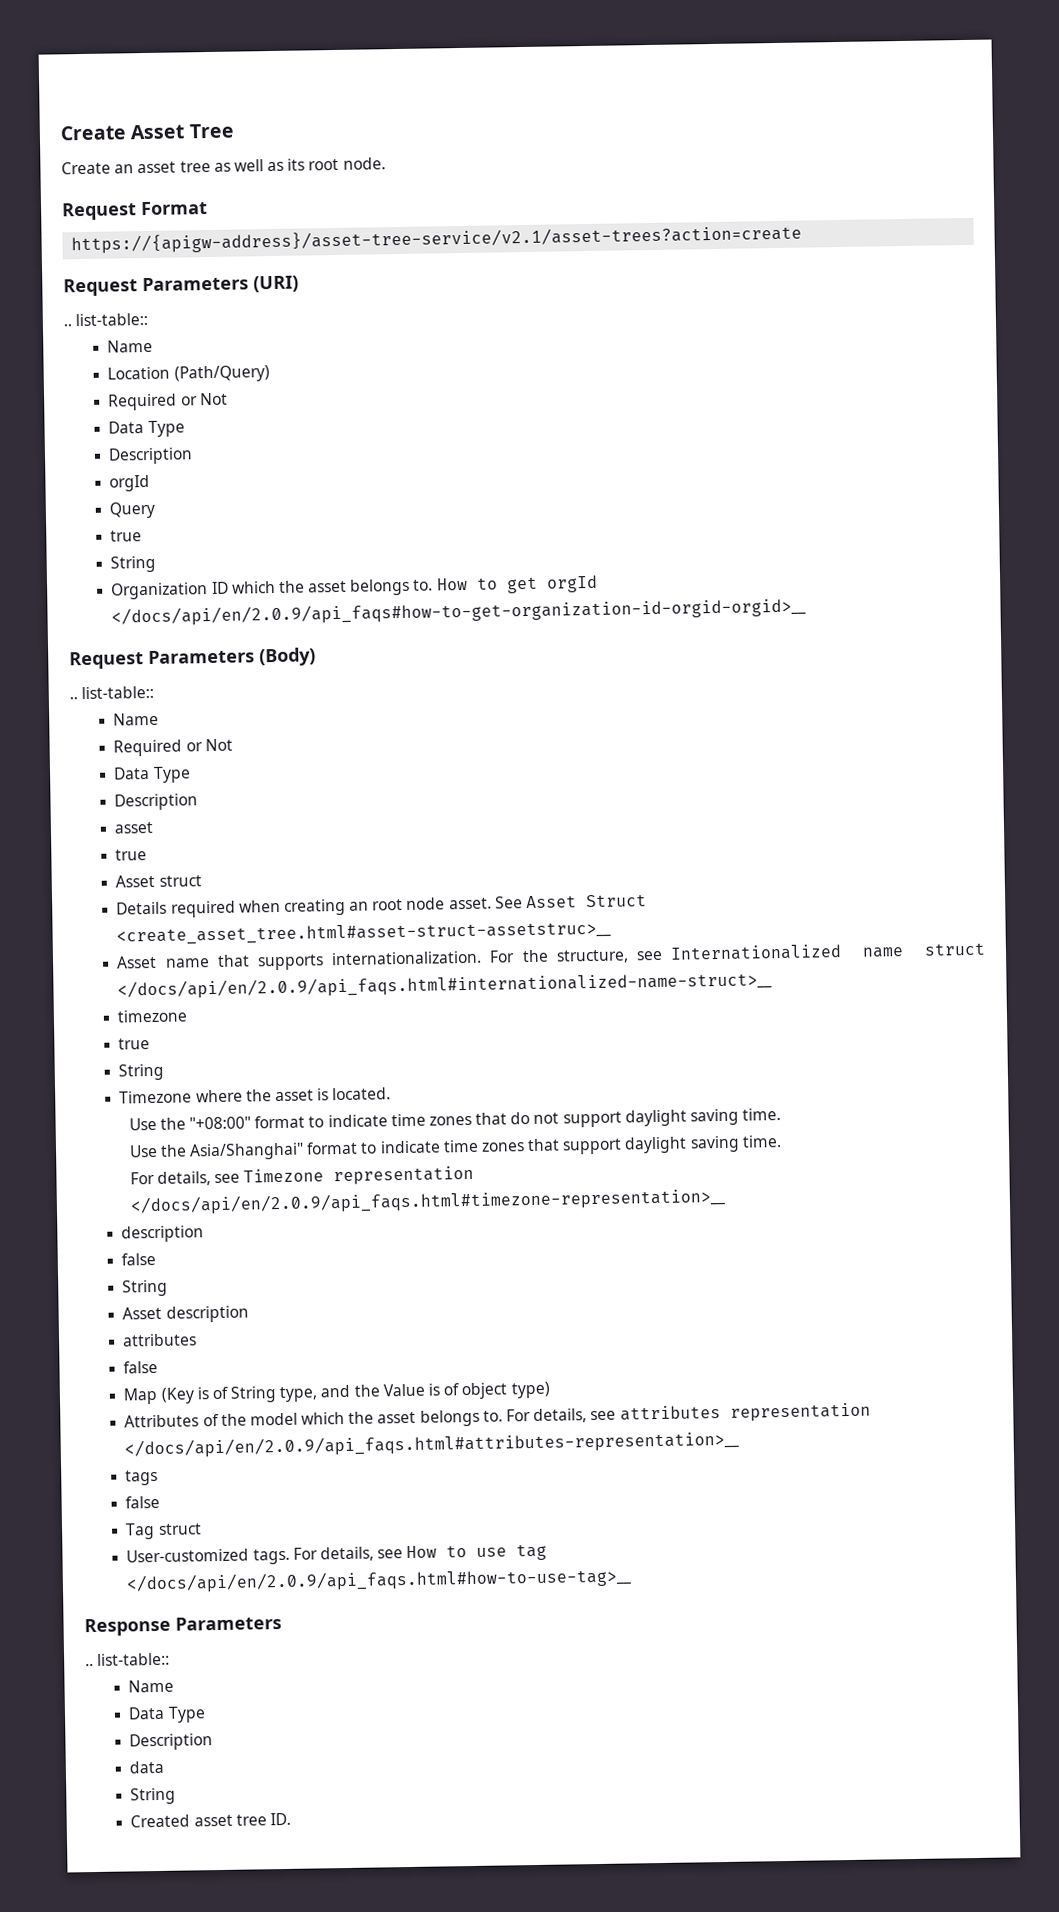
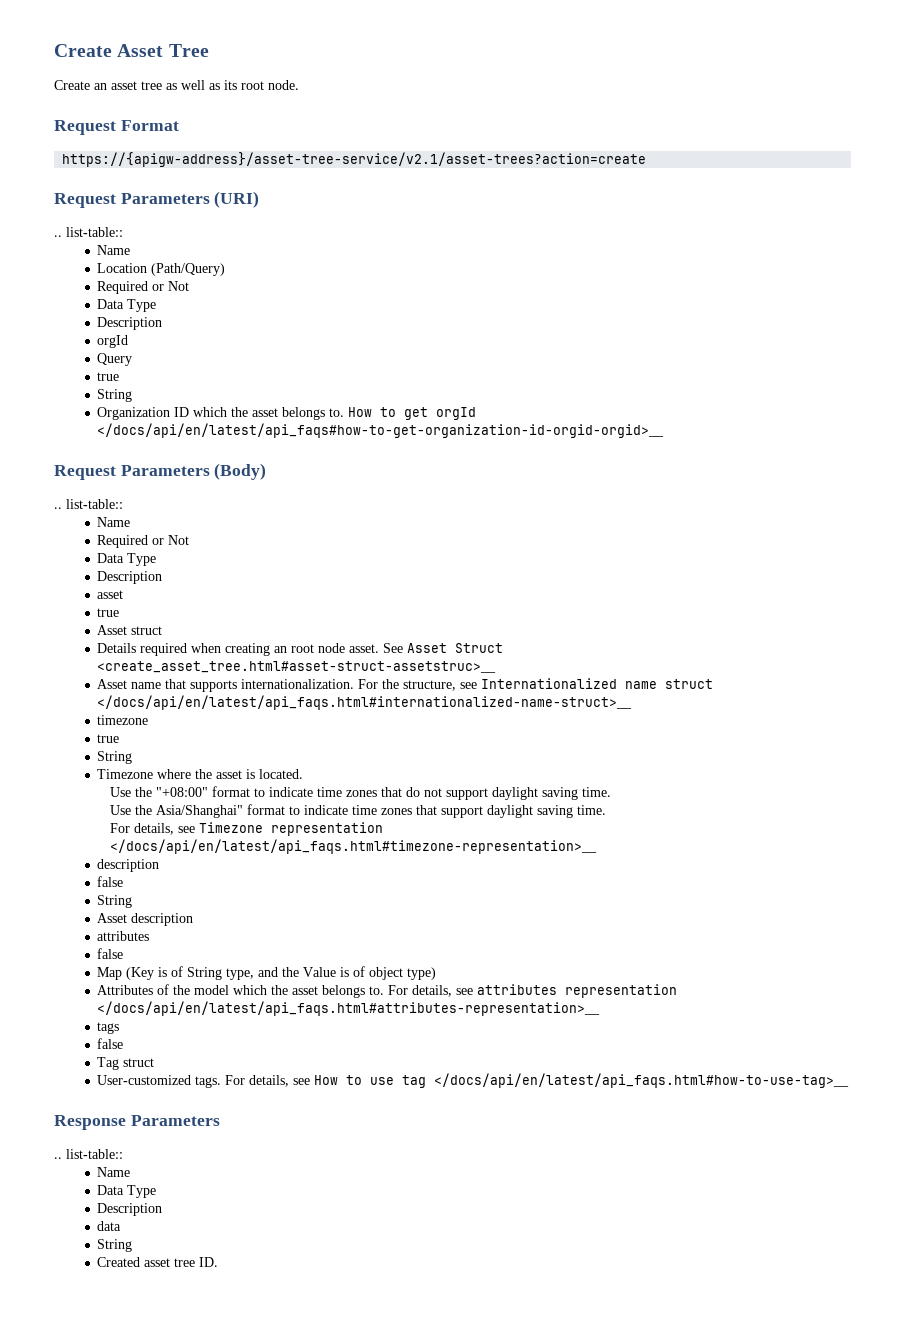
- How to get orgId </docs/api/en/2.0.9/api_faqs#how-to-get-organization-id-orgid-orgid>__
+ How to get orgId </docs/api/en/latest/api_faqs#how-to-get-organization-id-orgid-orgid>__
- For the structure, see Internationalized name struct </docs/api/en/2.0.9/api_faqs.html#internationalized-name-struct>__
+ For the structure, see Internationalized name struct </docs/api/en/latest/api_faqs.html#internationalized-name-struct>__
- For details, see Timezone representation </docs/api/en/2.0.9/api_faqs.html#timezone-representation>__
+ For details, see Timezone representation </docs/api/en/latest/api_faqs.html#timezone-representation>__
- For details, see attributes representation </docs/api/en/2.0.9/api_faqs.html#attributes-representation>__
+ For details, see attributes representation </docs/api/en/latest/api_faqs.html#attributes-representation>__
- For details, see How to use tag </docs/api/en/2.0.9/api_faqs.html#how-to-use-tag>__
+ For details, see How to use tag </docs/api/en/latest/api_faqs.html#how-to-use-tag>__

